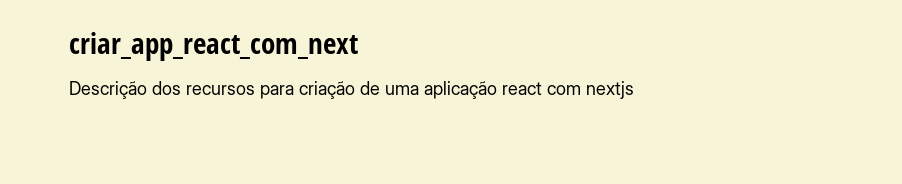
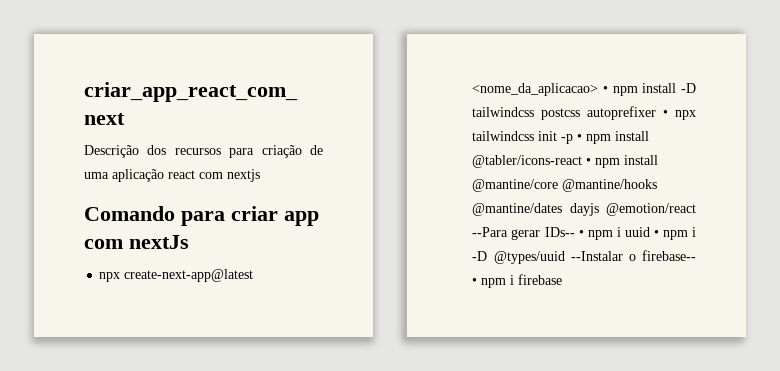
+ Comando para criar app com nextJs
+ npx create-next-app@latest <nome_da_aplicacao> • npm install -D tailwindcss postcss autoprefixer • npx tailwindcss init -p • npm install @tabler/icons-react • npm install @mantine/core @mantine/hooks @mantine/dates dayjs @emotion/react --Para gerar IDs-- • npm i uuid • npm i -D @types/uuid --Instalar o firebase-- • npm i firebase

